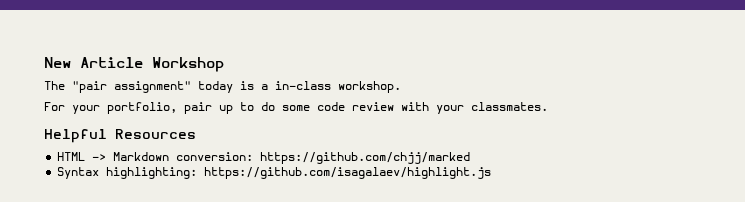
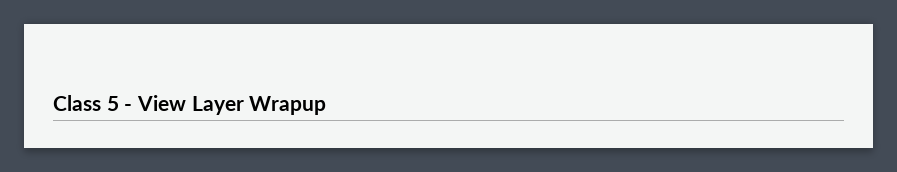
- New Article Workshop
- The "pair assignment" today is a in-class workshop.
- For your portfolio, pair up to do some code review with your classmates.
- Helpful Resources
- HTML -> Markdown conversion: https://github.com/chjj/marked
- Syntax highlighting: https://github.com/isagalaev/highlight.js
+ Class 5 - View Layer Wrapup

